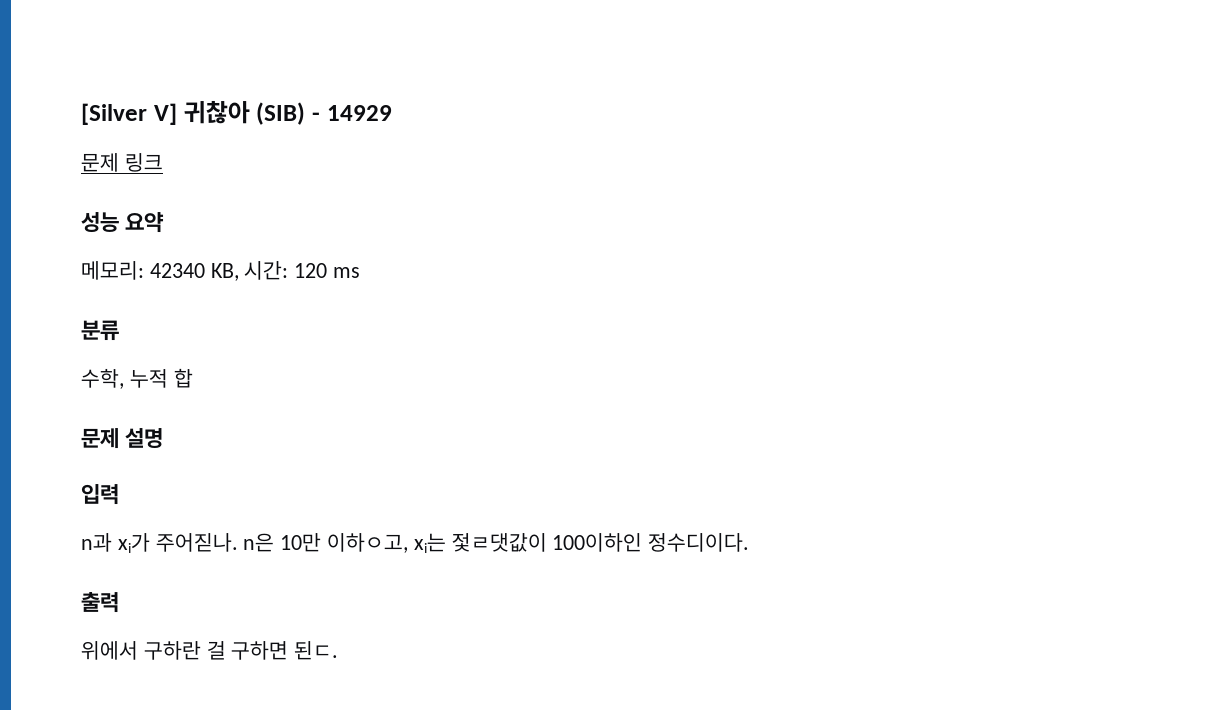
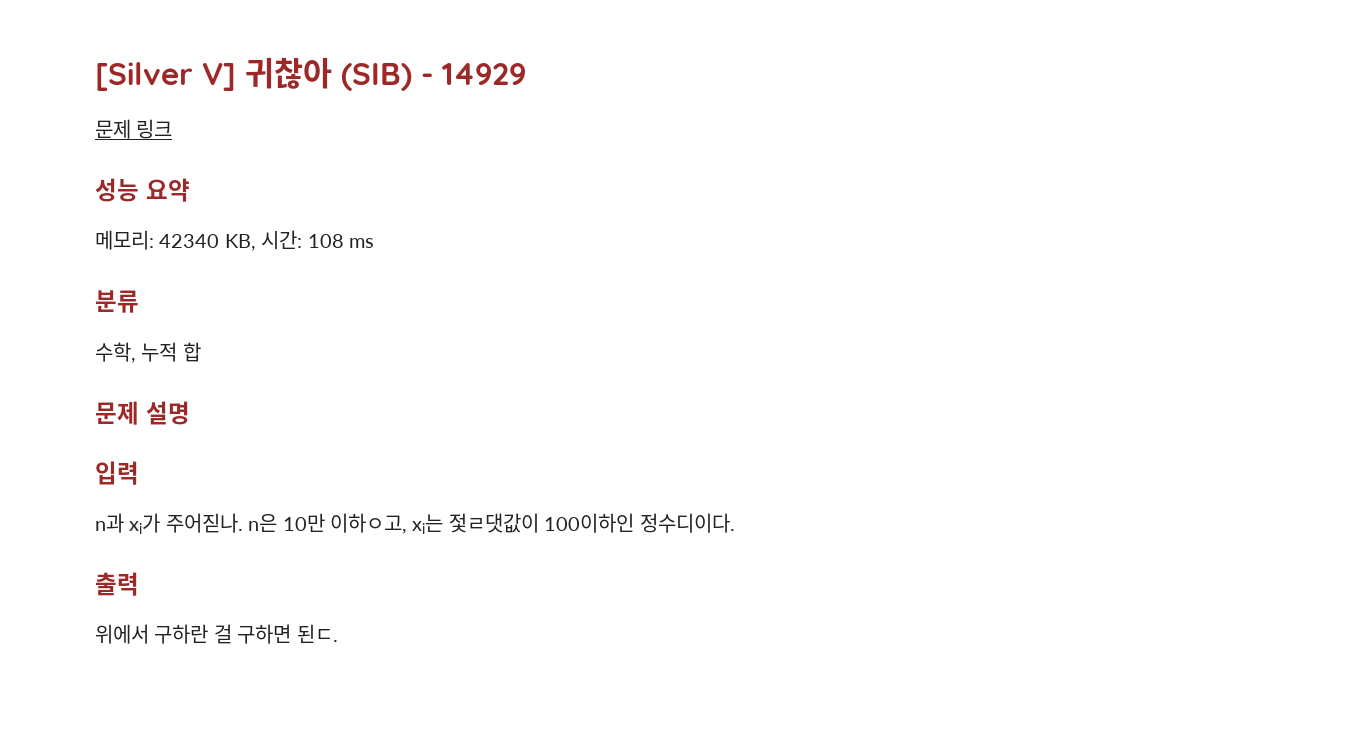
- 메모리: 42340 KB, 시간: 120 ms
+ 메모리: 42340 KB, 시간: 108 ms

